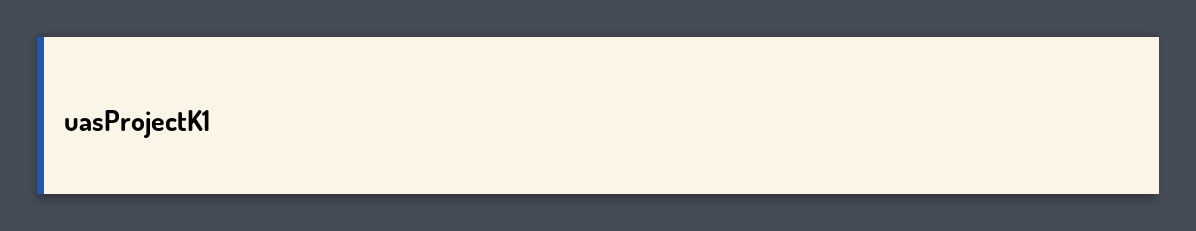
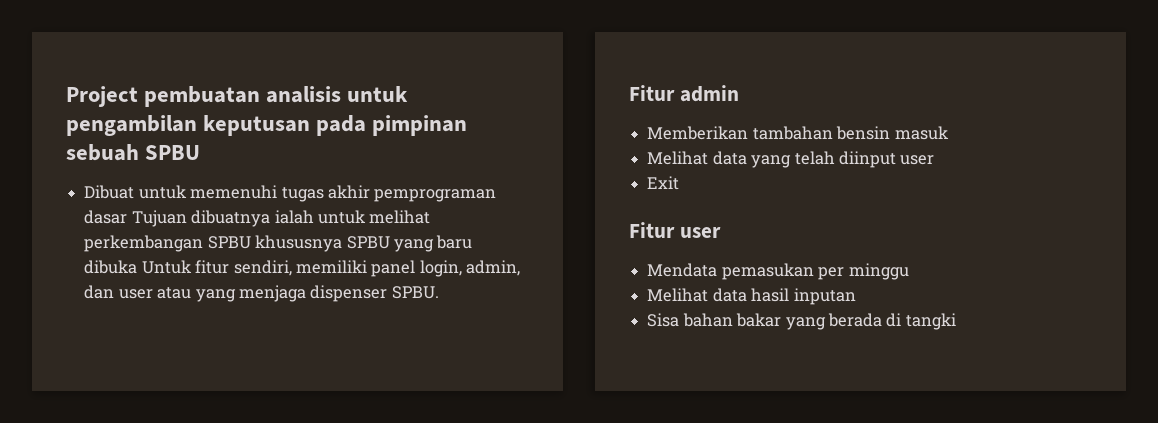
- uasProjectK1
+ Project pembuatan analisis untuk pengambilan keputusan pada pimpinan sebuah SPBU
+ Dibuat untuk memenuhi tugas akhir pemprograman dasar Tujuan dibuatnya ialah untuk melihat perkembangan SPBU khususnya SPBU yang baru dibuka Untuk fitur sendiri, memiliki panel login, admin, dan user atau yang menjaga dispenser SPBU.
+ Fitur admin
+ Memberikan tambahan bensin masuk
+ Melihat data yang telah diinput user
+ Exit
+ Fitur user
+ Mendata pemasukan per minggu
+ Melihat data hasil inputan
+ Sisa bahan bakar yang berada di tangki

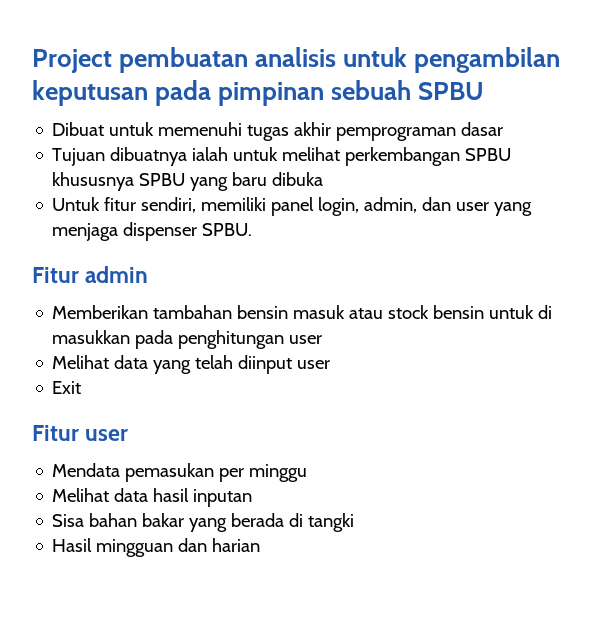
- Dibuat untuk memenuhi tugas akhir pemprograman dasar Tujuan dibuatnya ialah untuk melihat perkembangan SPBU khususnya SPBU yang baru dibuka Untuk fitur sendiri, memiliki panel login, admin, dan user atau yang menjaga dispenser SPBU.
+ Dibuat untuk memenuhi tugas akhir pemprograman dasar
+ Tujuan dibuatnya ialah untuk melihat perkembangan SPBU khususnya SPBU yang baru dibuka
+ Untuk fitur sendiri, memiliki panel login, admin, dan user yang menjaga dispenser SPBU.
- Memberikan tambahan bensin masuk
+ Memberikan tambahan bensin masuk atau stock bensin untuk di masukkan pada penghitungan user
+ Hasil mingguan dan harian

